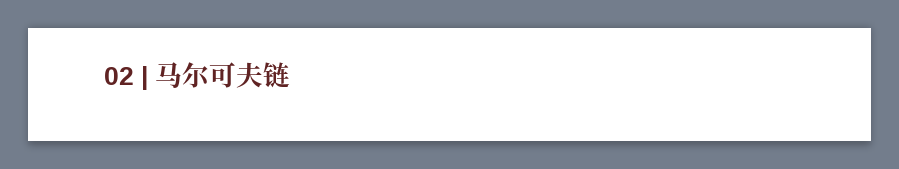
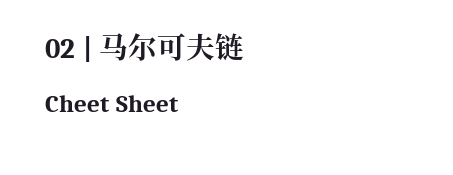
+ Cheet Sheet

